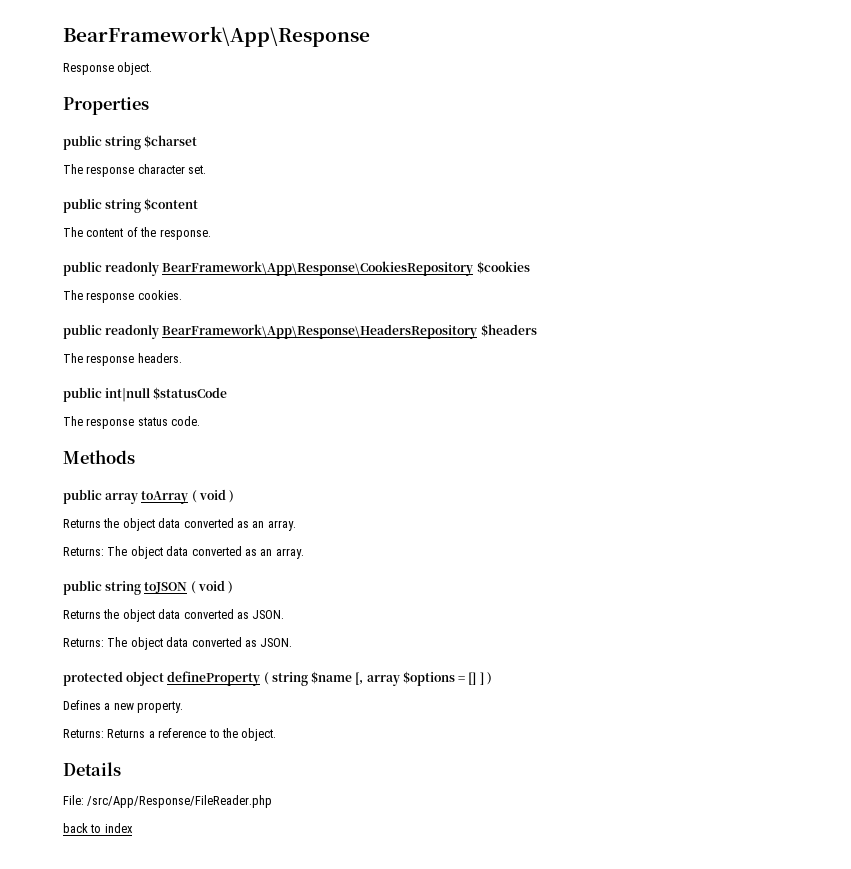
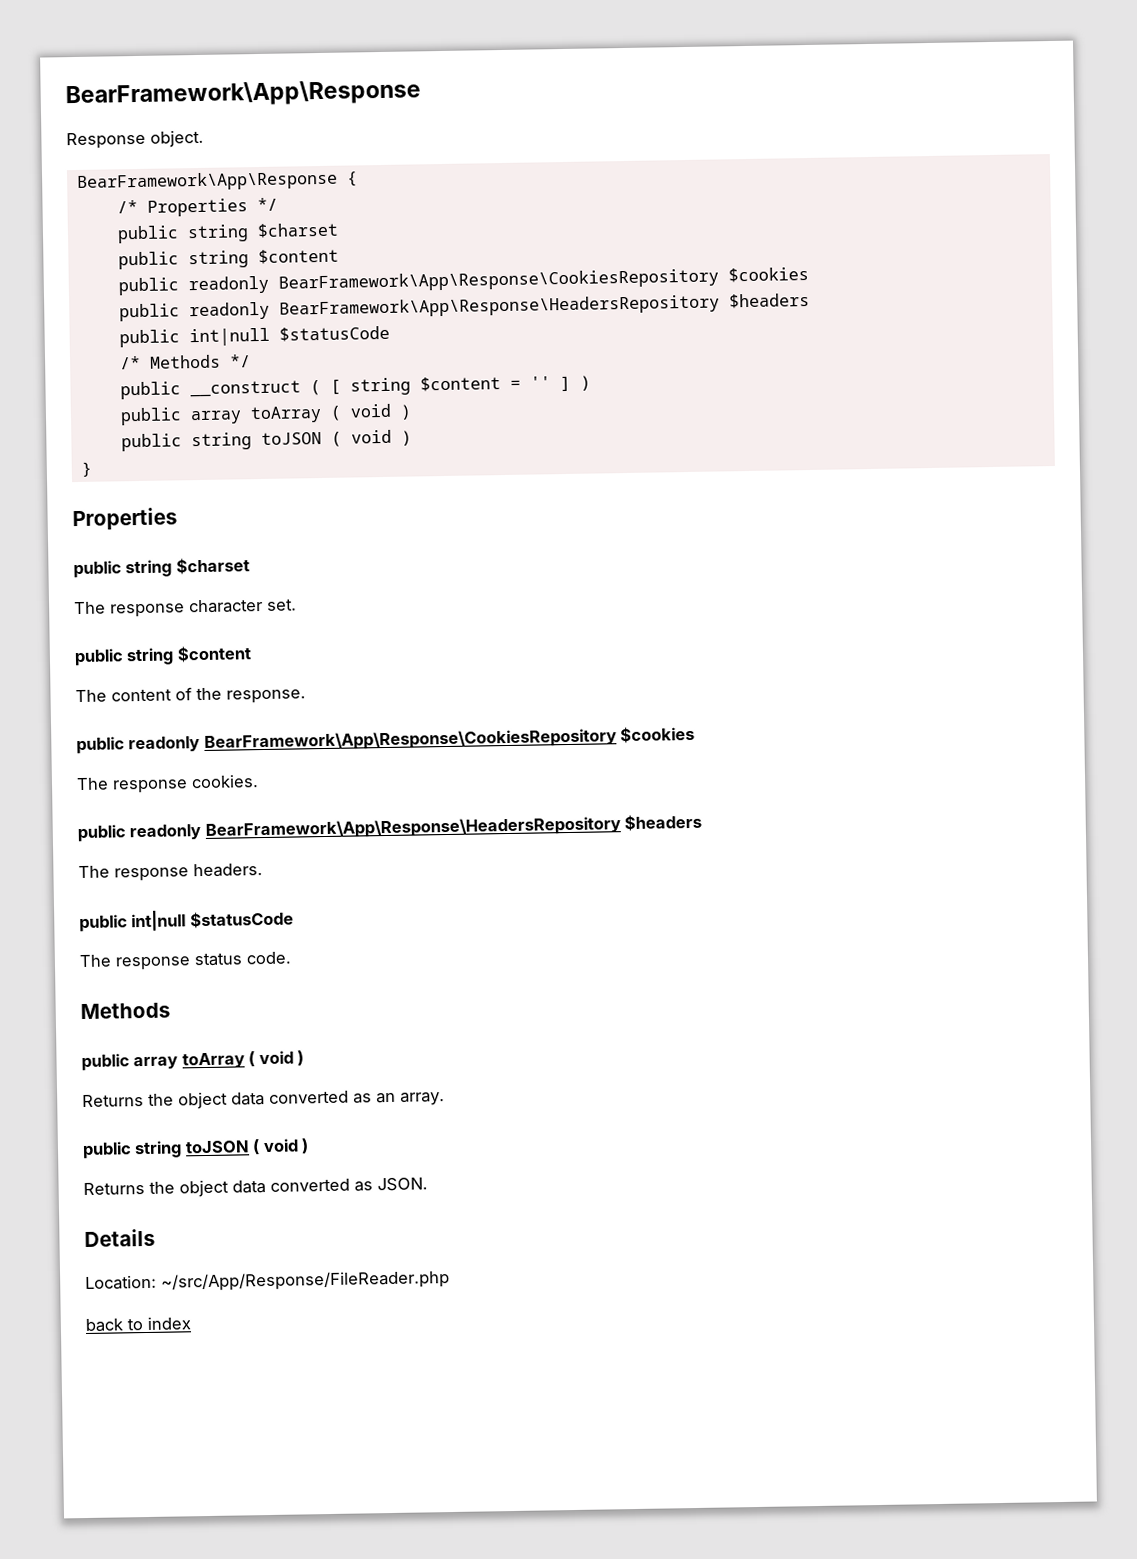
+ BearFramework\App\Response {
+ /* Properties */
+ public string $charset
+ public string $content
+ public readonly BearFramework\App\Response\CookiesRepository $cookies
+ public readonly BearFramework\App\Response\HeadersRepository $headers
+ public int|null $statusCode
+ /* Methods */
+ public __construct ( [ string $content = '' ] )
+ public array toArray ( void )
+ public string toJSON ( void )
+ }
- Returns: The object data converted as an array.
- Returns: The object data converted as JSON.
- protected object defineProperty ( string $name [, array $options = [] ] )
- Defines a new property.
- Returns: Returns a reference to the object.
- File: /src/App/Response/FileReader.php
+ Location: ~/src/App/Response/FileReader.php

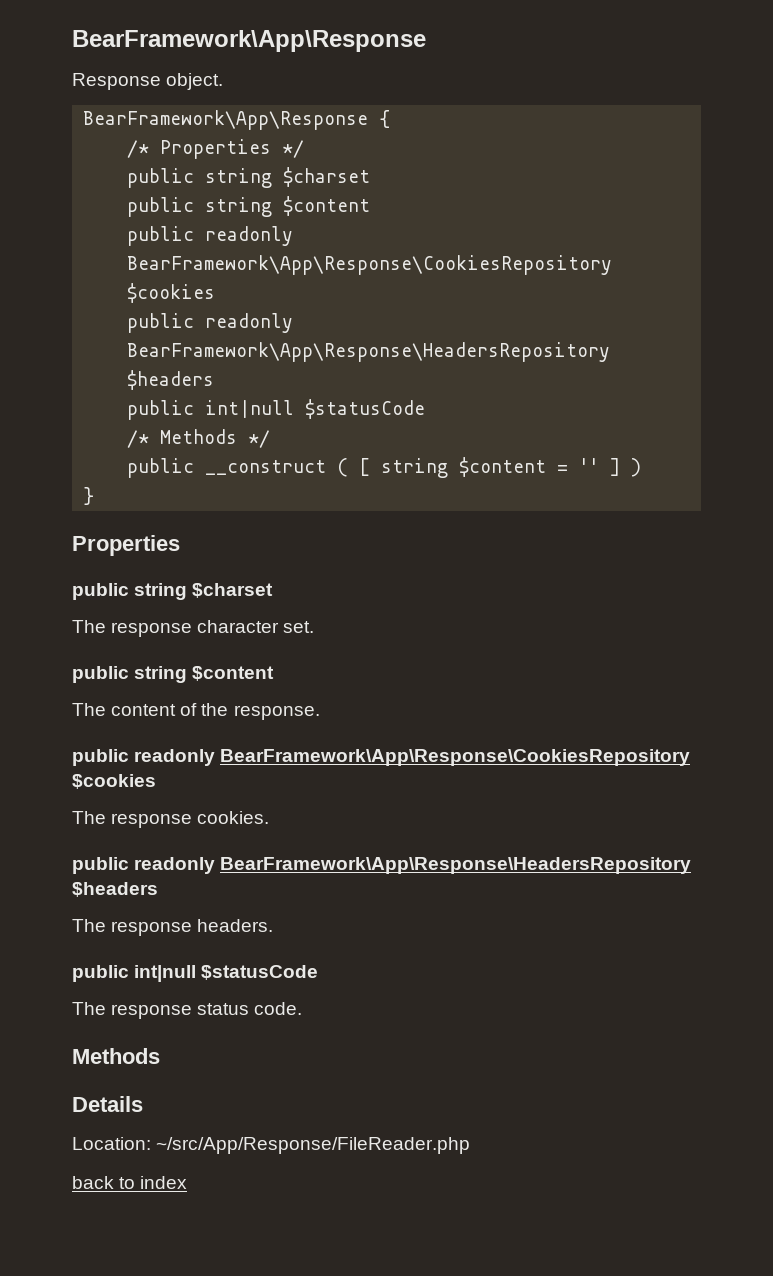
  public __construct ( [ string $content = '' ] )
- public array toArray ( void )
- public string toJSON ( void )
  The response status code.
  Methods
- public array toArray ( void )
- Returns the object data converted as an array.
- public string toJSON ( void )
- Returns the object data converted as JSON.

